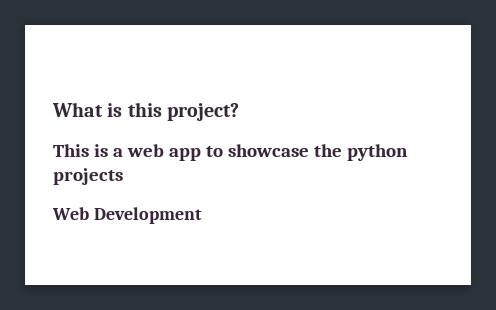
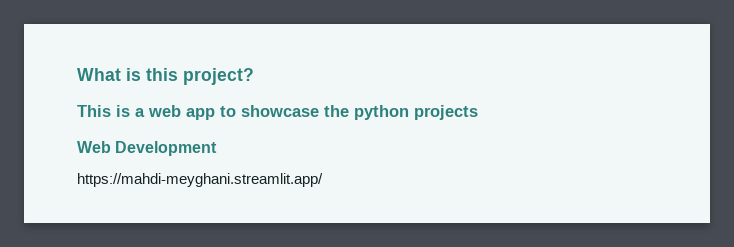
+ https://mahdi-meyghani.streamlit.app/

